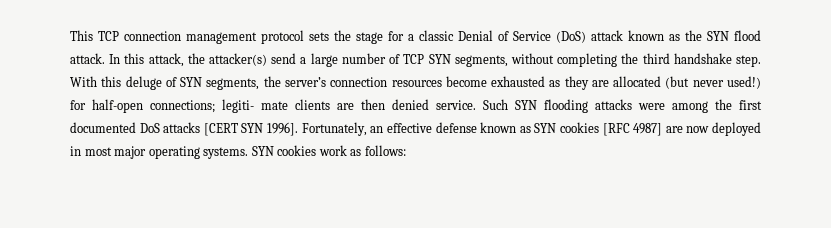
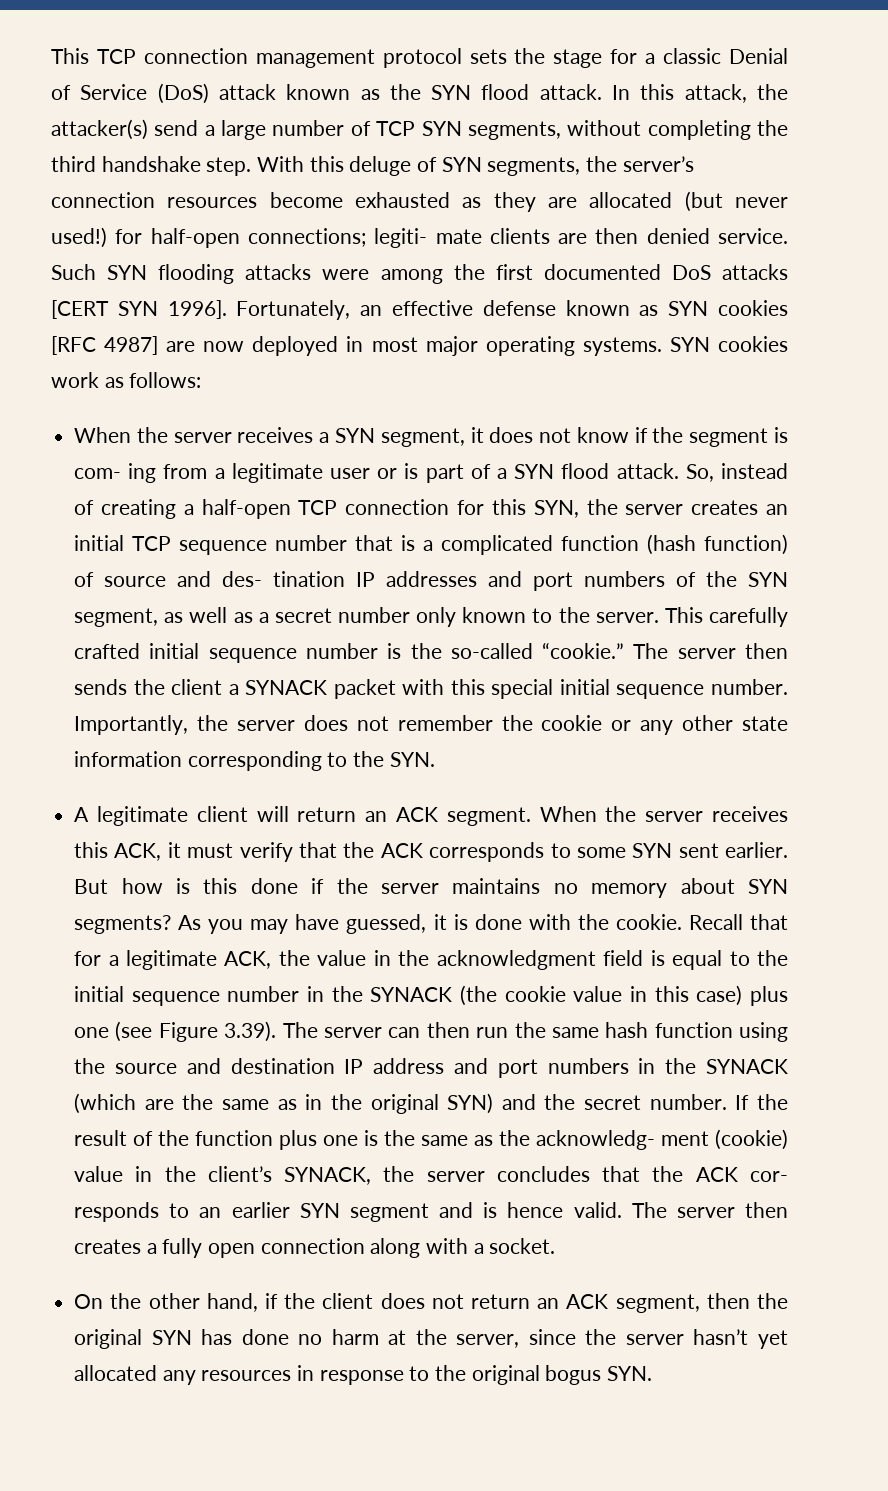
+ When the server receives a SYN segment, it does not know if the segment is com- ing from a legitimate user or is part of a SYN flood attack. So, instead of creating a half-open TCP connection for this SYN, the server creates an initial TCP sequence number that is a complicated function (hash function) of source and des- tination IP addresses and port numbers of the SYN segment, as well as a secret number only known to the server. This carefully crafted initial sequence number is the so-called “cookie.” The server then sends the client a SYNACK packet with this special initial sequence number. Importantly, the server does not remember the cookie or any other state information corresponding to the SYN.
+ A legitimate client will return an ACK segment. When the server receives this ACK, it must verify that the ACK corresponds to some SYN sent earlier. But how is this done if the server maintains no memory about SYN segments? As you may have guessed, it is done with the cookie. Recall that for a legitimate ACK, the value in the acknowledgment field is equal to the initial sequence number in the SYNACK (the cookie value in this case) plus one (see Figure 3.39). The server can then run the same hash function using the source and destination IP address and port numbers in the SYNACK (which are the same as in the original SYN) and the secret number. If the result of the function plus one is the same as the acknowledg- ment (cookie) value in the client’s SYNACK, the server concludes that the ACK cor- responds to an earlier SYN segment and is hence valid. The server then creates a fully open connection along with a socket.
+ On the other hand, if the client does not return an ACK segment, then the original SYN has done no harm at the server, since the server hasn’t yet allocated any resources in response to the original bogus SYN.

